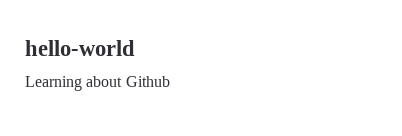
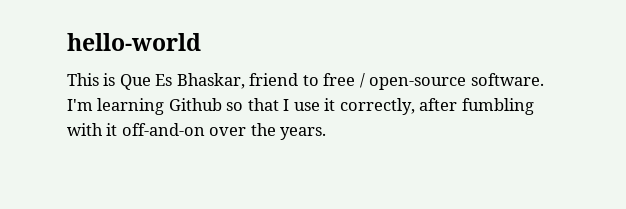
- Learning about Github
+ This is Que Es Bhaskar, friend to free / open-source software. I'm learning Github so that I use it correctly, after fumbling with it off-and-on over the years.

